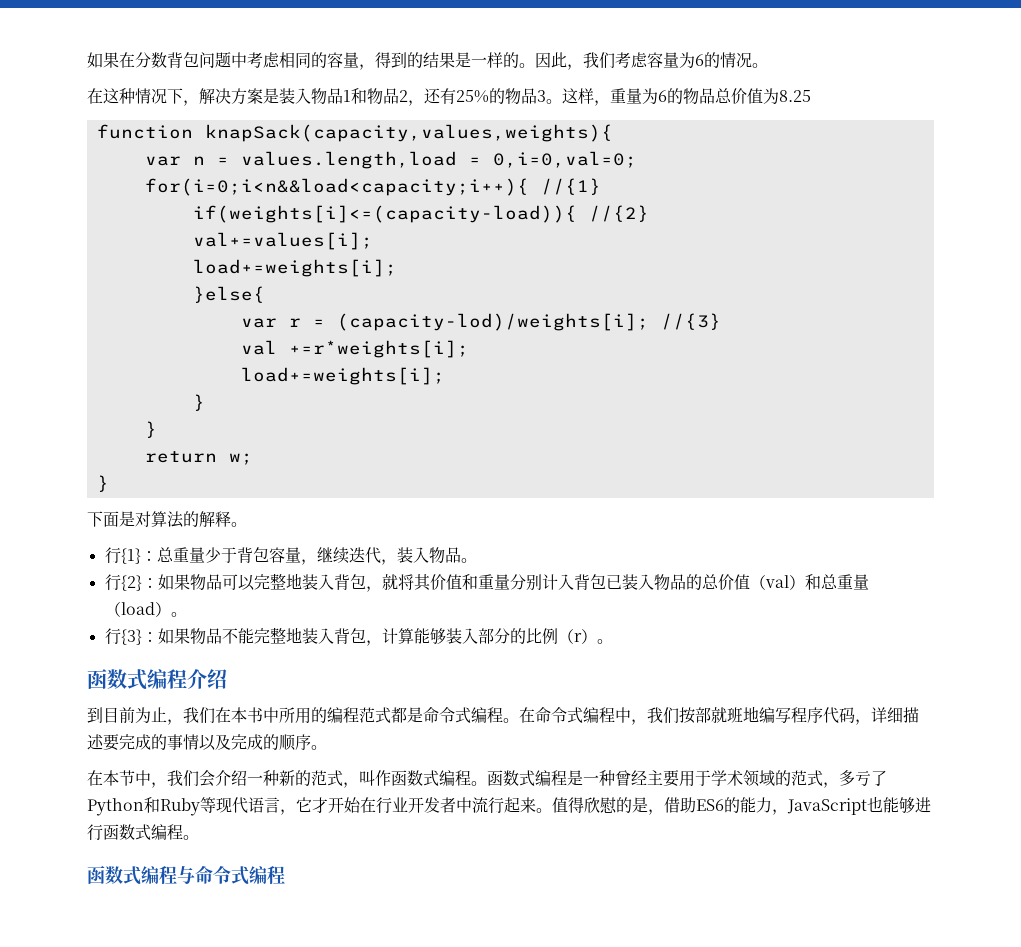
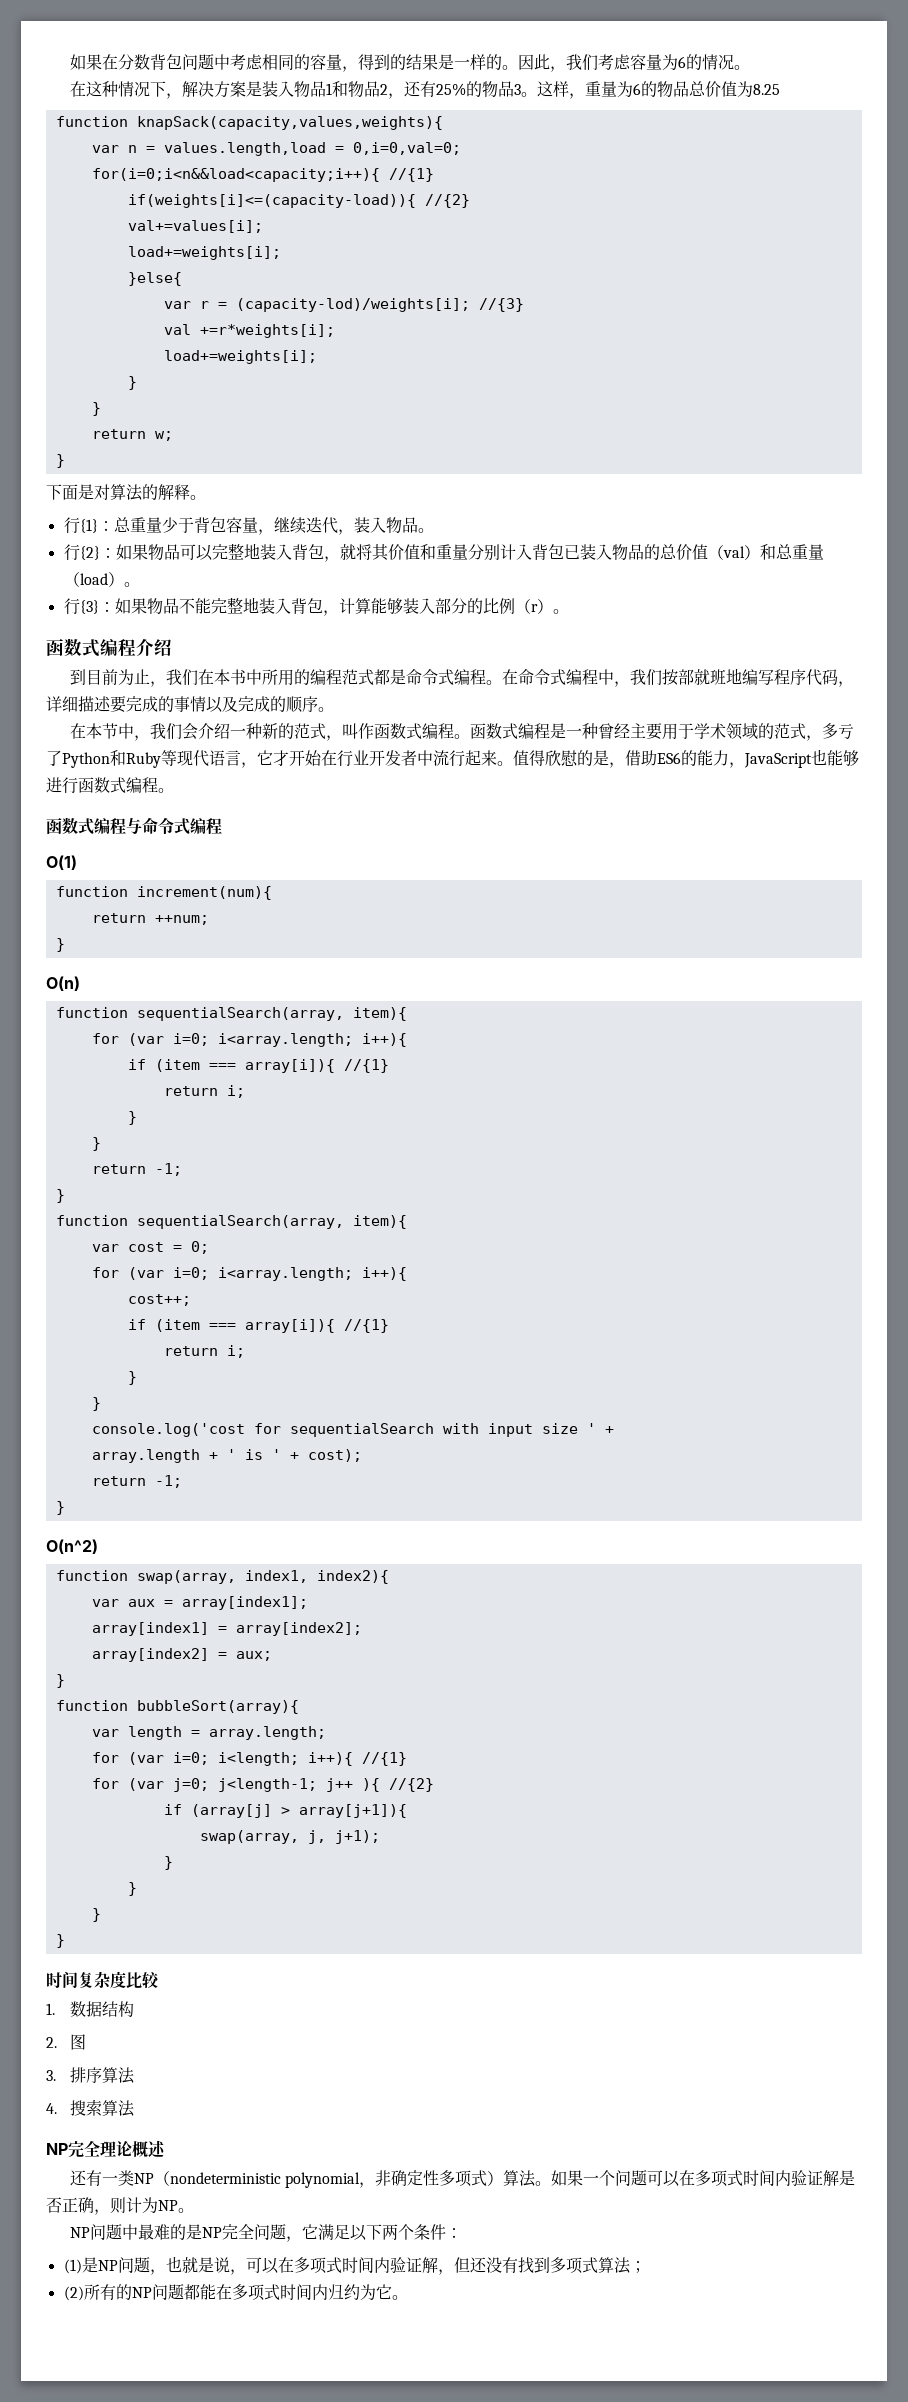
+ O(1)
+ function increment(num){
+ return ++num;
+ }
+ O(n)
+ function sequentialSearch(array, item){
+ for (var i=0; i<array.length; i++){
+ if (item === array[i]){ //{1}
+ return i;
+ }
+ }
+ return -1;
+ }
+ function sequentialSearch(array, item){
+ var cost = 0;
+ for (var i=0; i<array.length; i++){
+ cost++;
+ if (item === array[i]){ //{1}
+ return i;
+ }
+ }
+ console.log('cost for sequentialSearch with input size ' +
+ array.length + ' is ' + cost);
+ return -1;
+ }
+ O(n^2)
+ function swap(array, index1, index2){
+ var aux = array[index1];
+ array[index1] = array[index2];
+ array[index2] = aux;
+ }
+ function bubbleSort(array){
+ var length = array.length;
+ for (var i=0; i<length; i++){ //{1}
+ for (var j=0; j<length-1; j++ ){ //{2}
+ if (array[j] > array[j+1]){
+ swap(array, j, j+1);
+ }
+ }
+ }
+ }
+ 时间复杂度比较
+ 1.数据结构
+ 2.图
+ 3.排序算法
+ 4.搜索算法
+ NP完全理论概述
+ 还有一类NP（nondeterministic polynomial，非确定性多项式）算法。如果一个问题可以在多项式时间内验证解是否正确，则计为NP。
+ NP问题中最难的是NP完全问题，它满足以下两个条件：
+ (1)是NP问题，也就是说，可以在多项式时间内验证解，但还没有找到多项式算法；
+ (2)所有的NP问题都能在多项式时间内归约为它。

